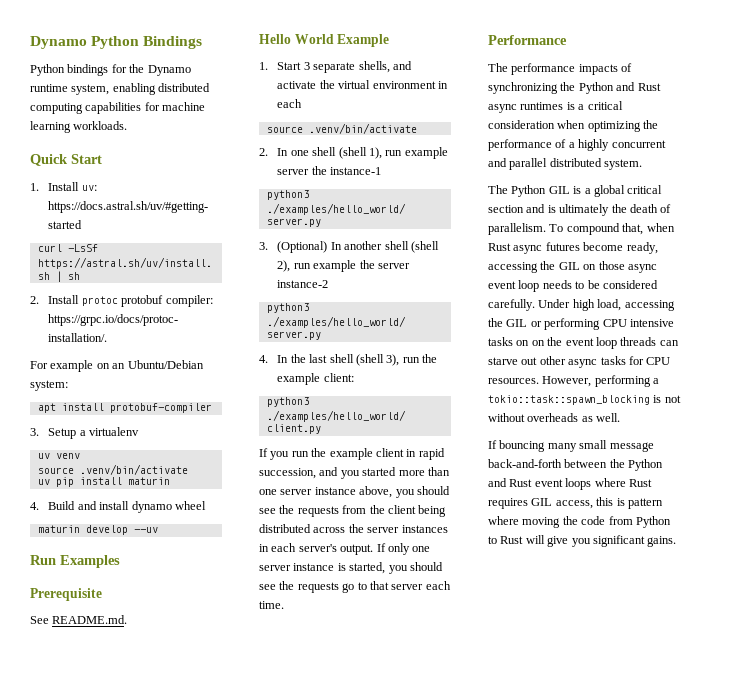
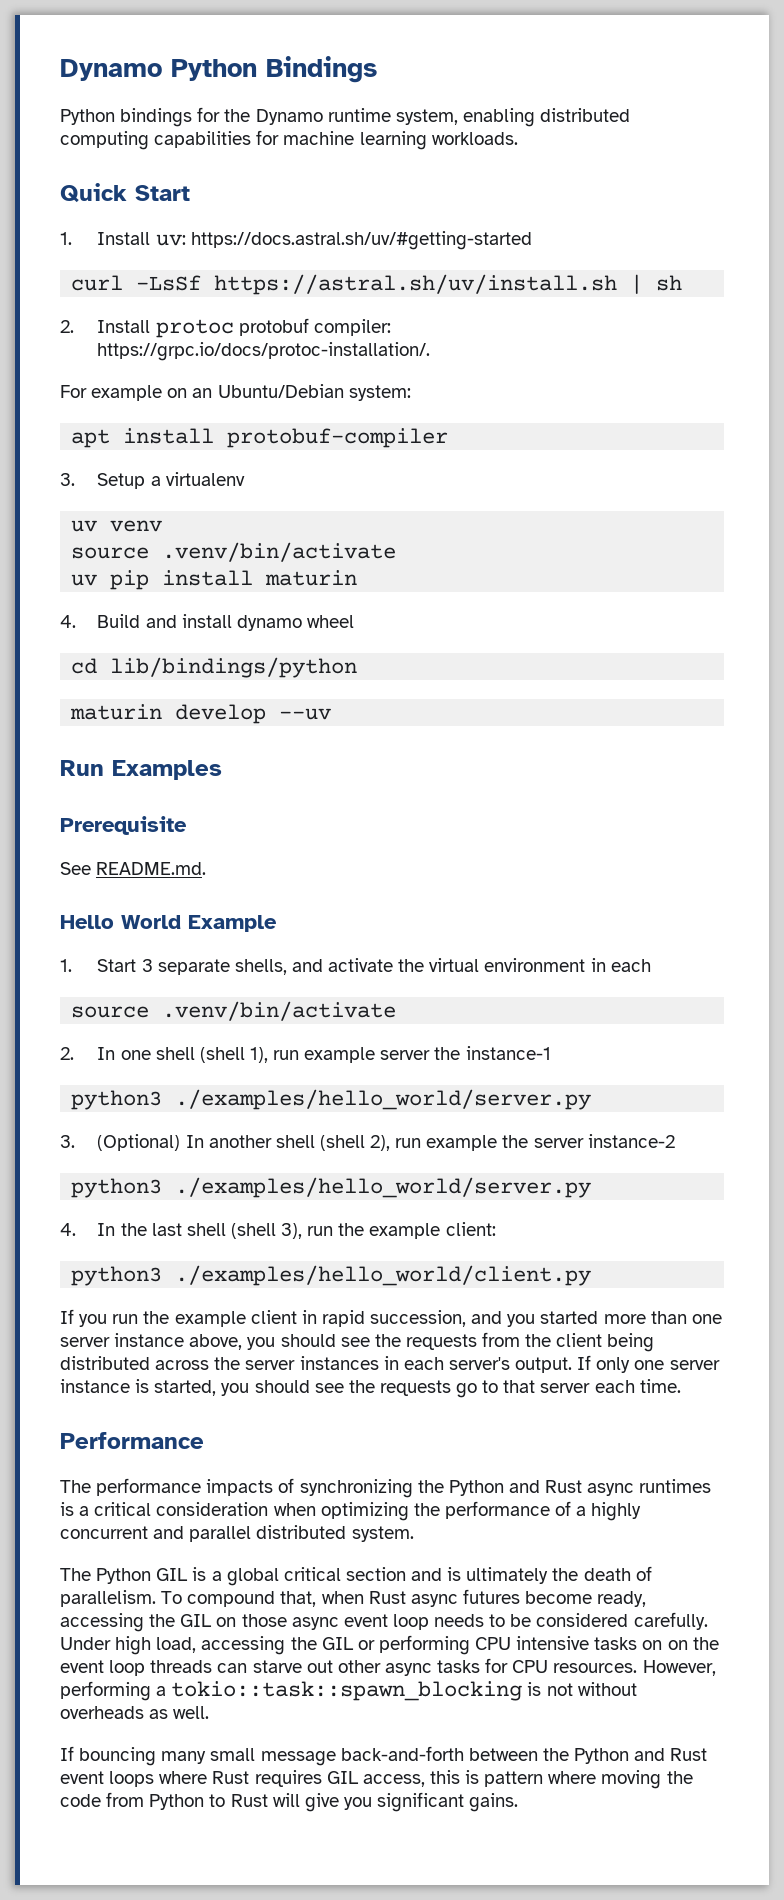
+ cd lib/bindings/python

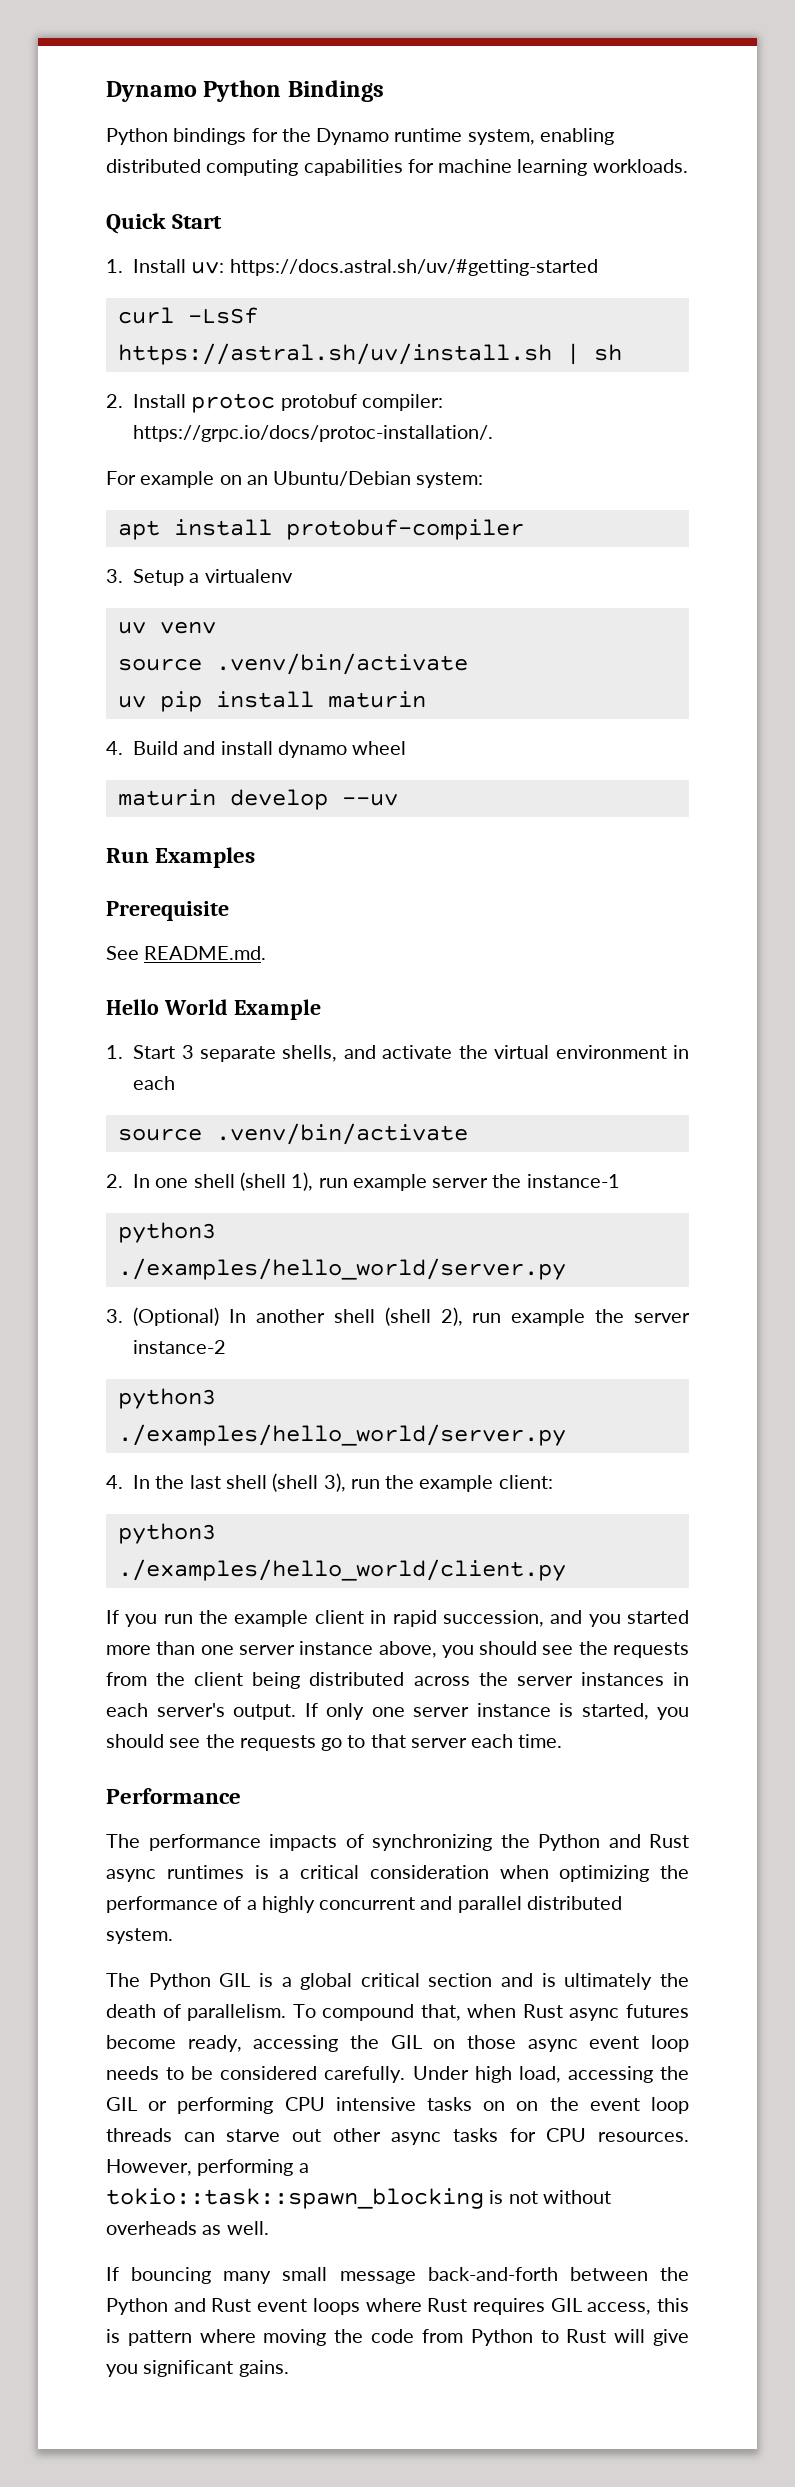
- cd lib/bindings/python

